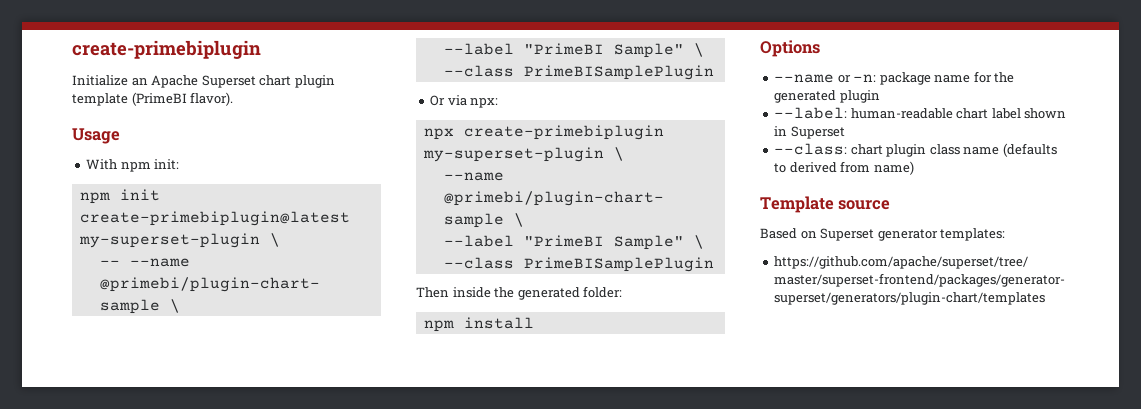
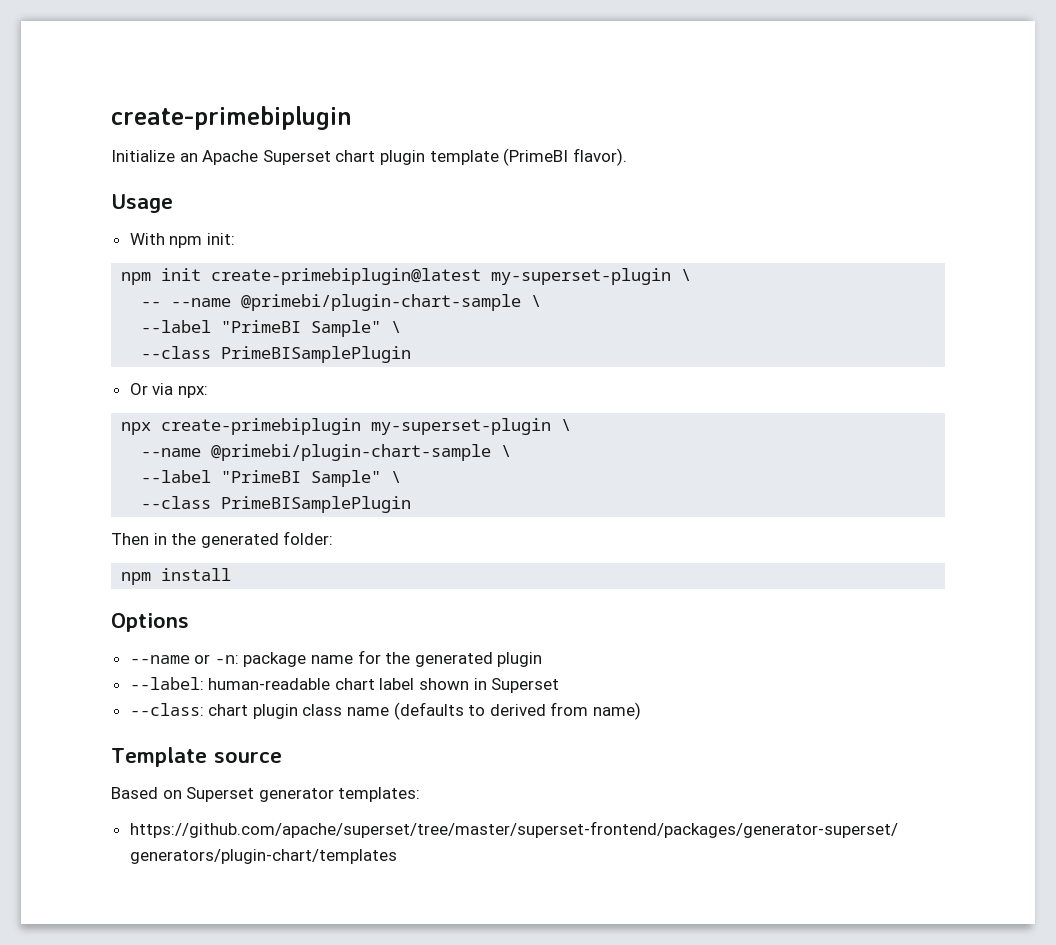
- Then inside the generated folder:
+ Then in the generated folder:

